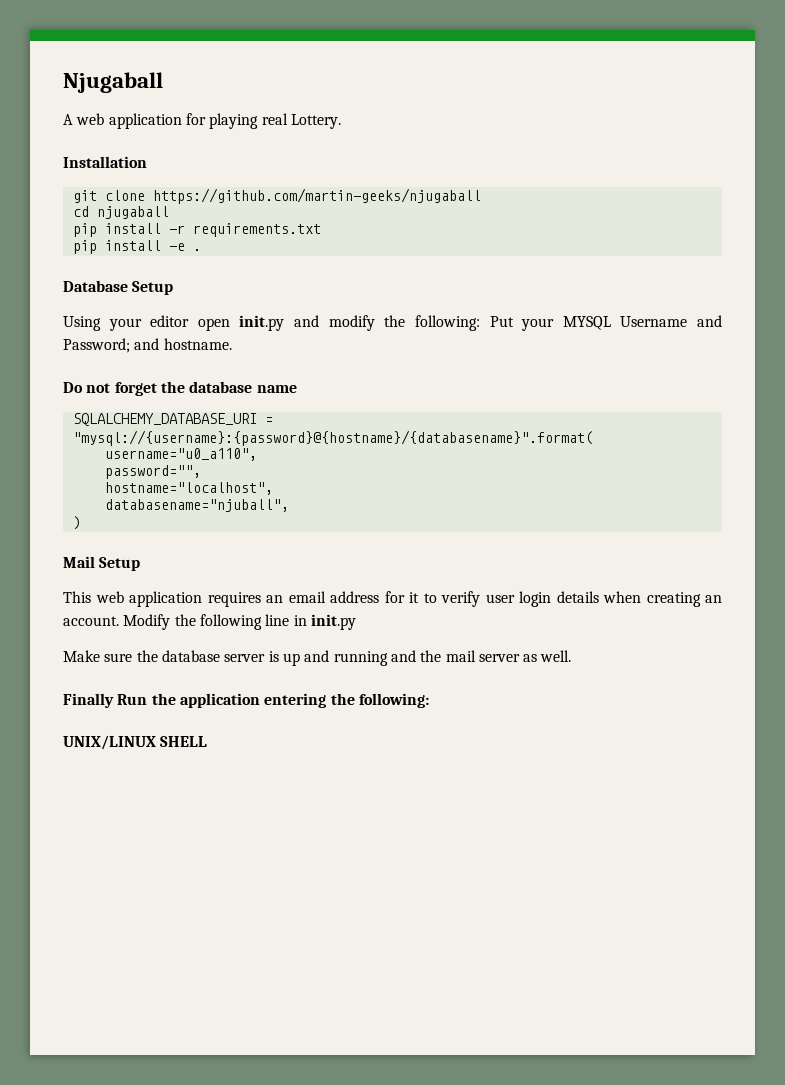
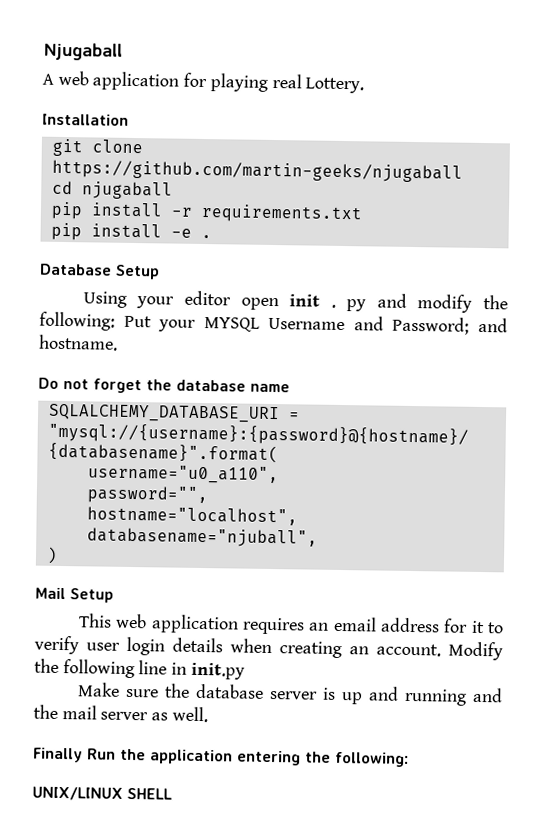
- Using your editor open init.py and modify the following: Put your MYSQL Username and Password; and hostname.
+ Using your editor open init . py and modify the following: Put your MYSQL Username and Password; and hostname.

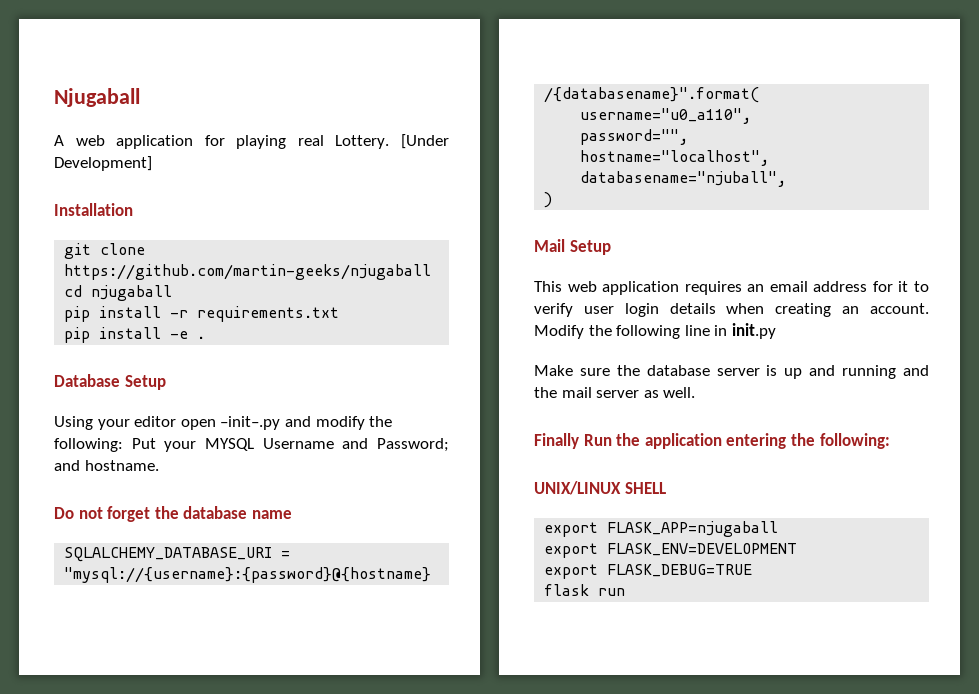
+ [Under Development]
- Using your editor open init . py and modify the following: Put your MYSQL Username and Password; and hostname.
+ Using your editor open –init–.py and modify the following: Put your MYSQL Username and Password; and hostname.
+ export FLASK_APP=njugaball
+ export FLASK_ENV=DEVELOPMENT
+ export FLASK_DEBUG=TRUE
+ flask run

